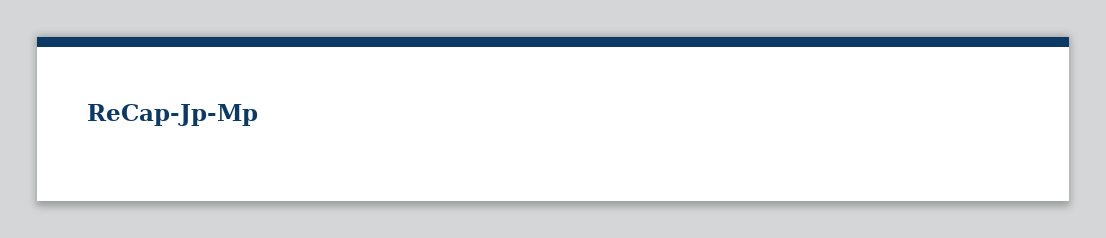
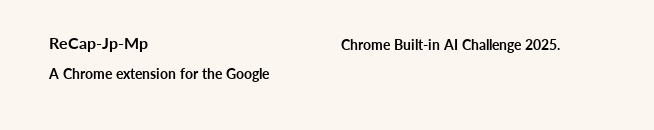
+ A Chrome extension for the Google Chrome Built-in AI Challenge 2025.

